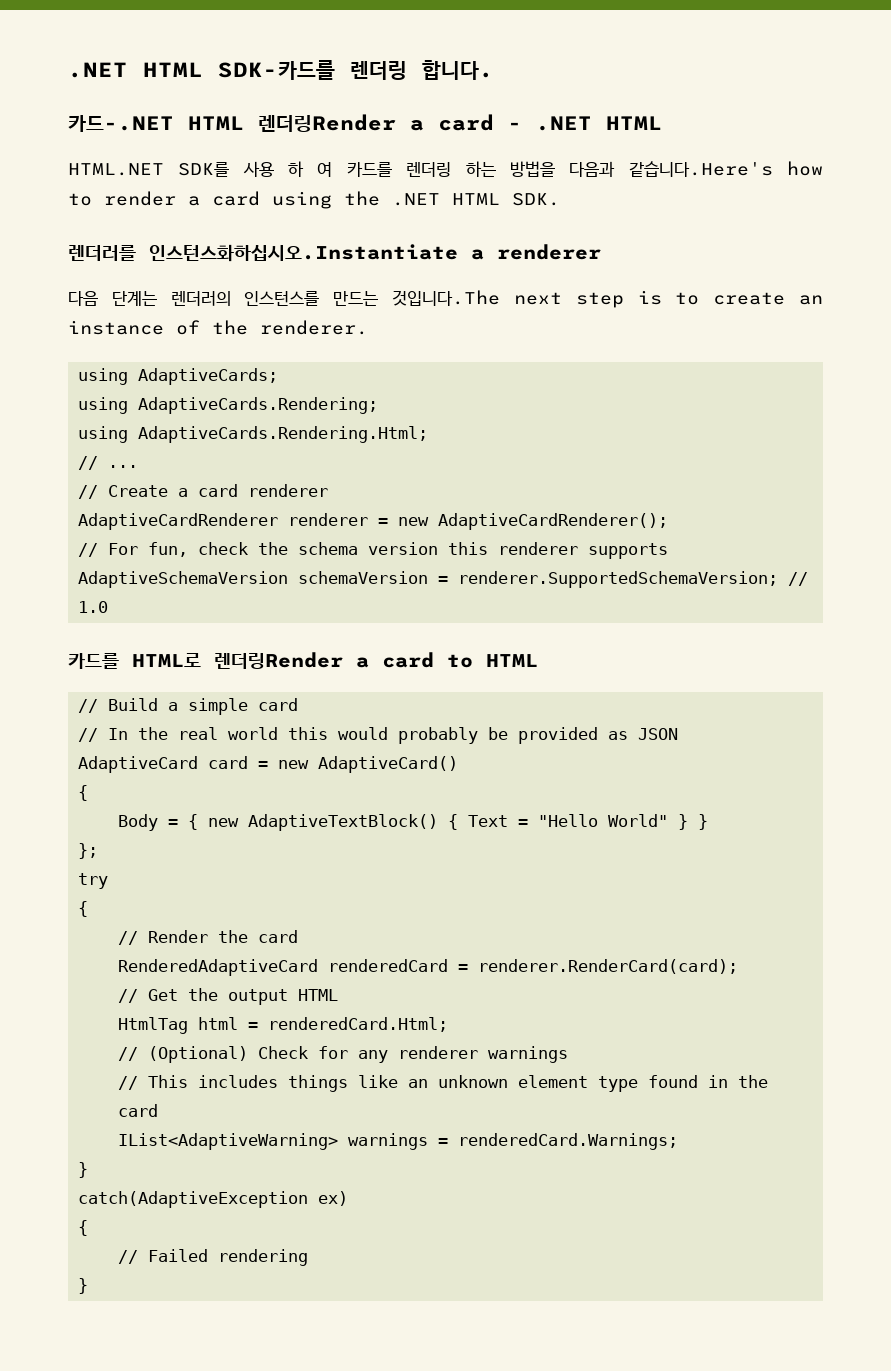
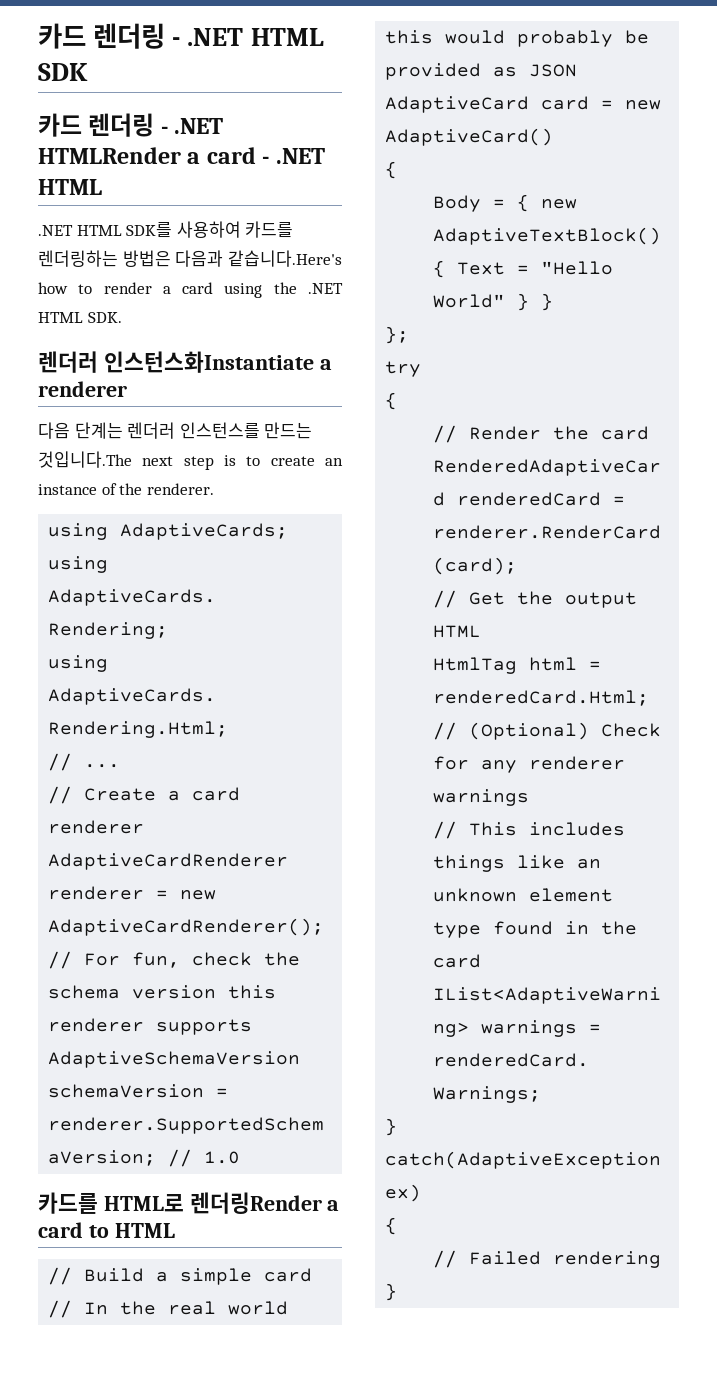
- .NET HTML SDK-카드를 렌더링 합니다.
- 카드-.NET HTML 렌더링Render a card - .NET HTML
+ 카드 렌더링 - .NET HTML SDK
+ 카드 렌더링 - .NET HTMLRender a card - .NET HTML
- HTML.NET SDK를 사용 하 여 카드를 렌더링 하는 방법을 다음과 같습니다.Here's how to render a card using the .NET HTML SDK.
+ .NET HTML SDK를 사용하여 카드를 렌더링하는 방법은 다음과 같습니다.Here's how to render a card using the .NET HTML SDK.
- 렌더러를 인스턴스화하십시오.Instantiate a renderer
+ 렌더러 인스턴스화Instantiate a renderer
- 다음 단계는 렌더러의 인스턴스를 만드는 것입니다.The next step is to create an instance of the renderer.
+ 다음 단계는 렌더러 인스턴스를 만드는 것입니다.The next step is to create an instance of the renderer.

